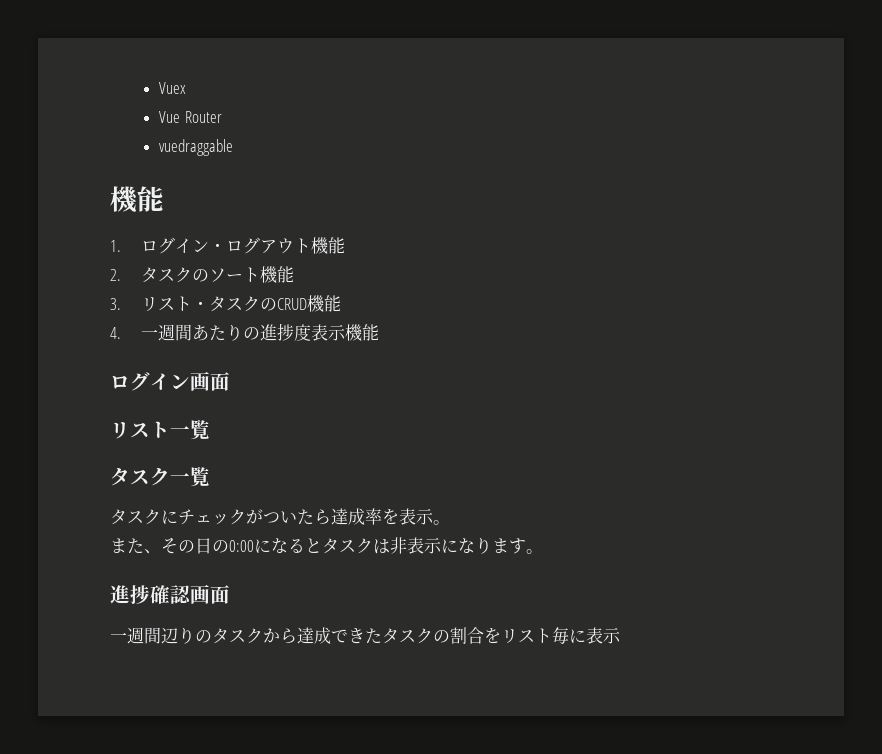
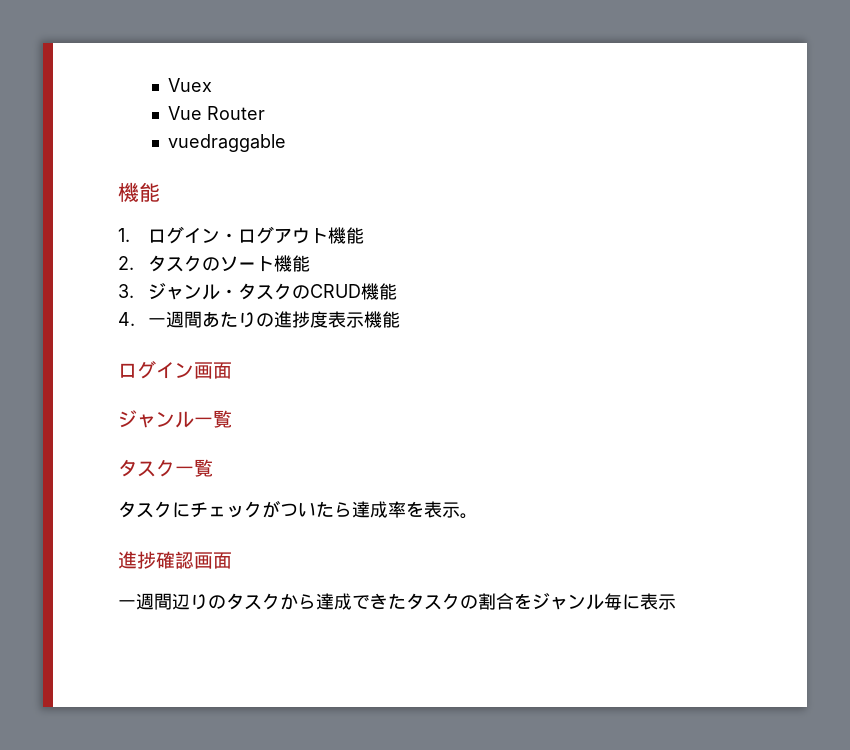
- 3.リスト・タスクのCRUD機能
+ 3.ジャンル・タスクのCRUD機能
- リスト一覧
+ ジャンル一覧
- また、その日の0:00になるとタスクは非表示になります。
- 一週間辺りのタスクから達成できたタスクの割合をリスト毎に表示
+ 一週間辺りのタスクから達成できたタスクの割合をジャンル毎に表示

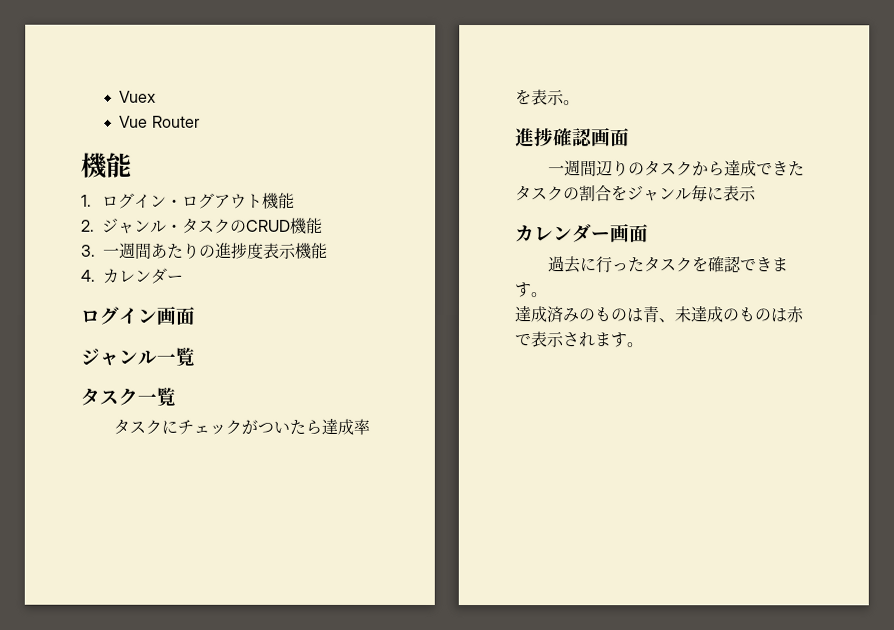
- vuedraggable
- 2.タスクのソート機能
- 3.ジャンル・タスクのCRUD機能
+ 2.ジャンル・タスクのCRUD機能
- 4.一週間あたりの進捗度表示機能
+ 3.一週間あたりの進捗度表示機能
+ 4.カレンダー
+ カレンダー画面
+ 過去に行ったタスクを確認できます。
+ 達成済みのものは青、未達成のものは赤で表示されます。

